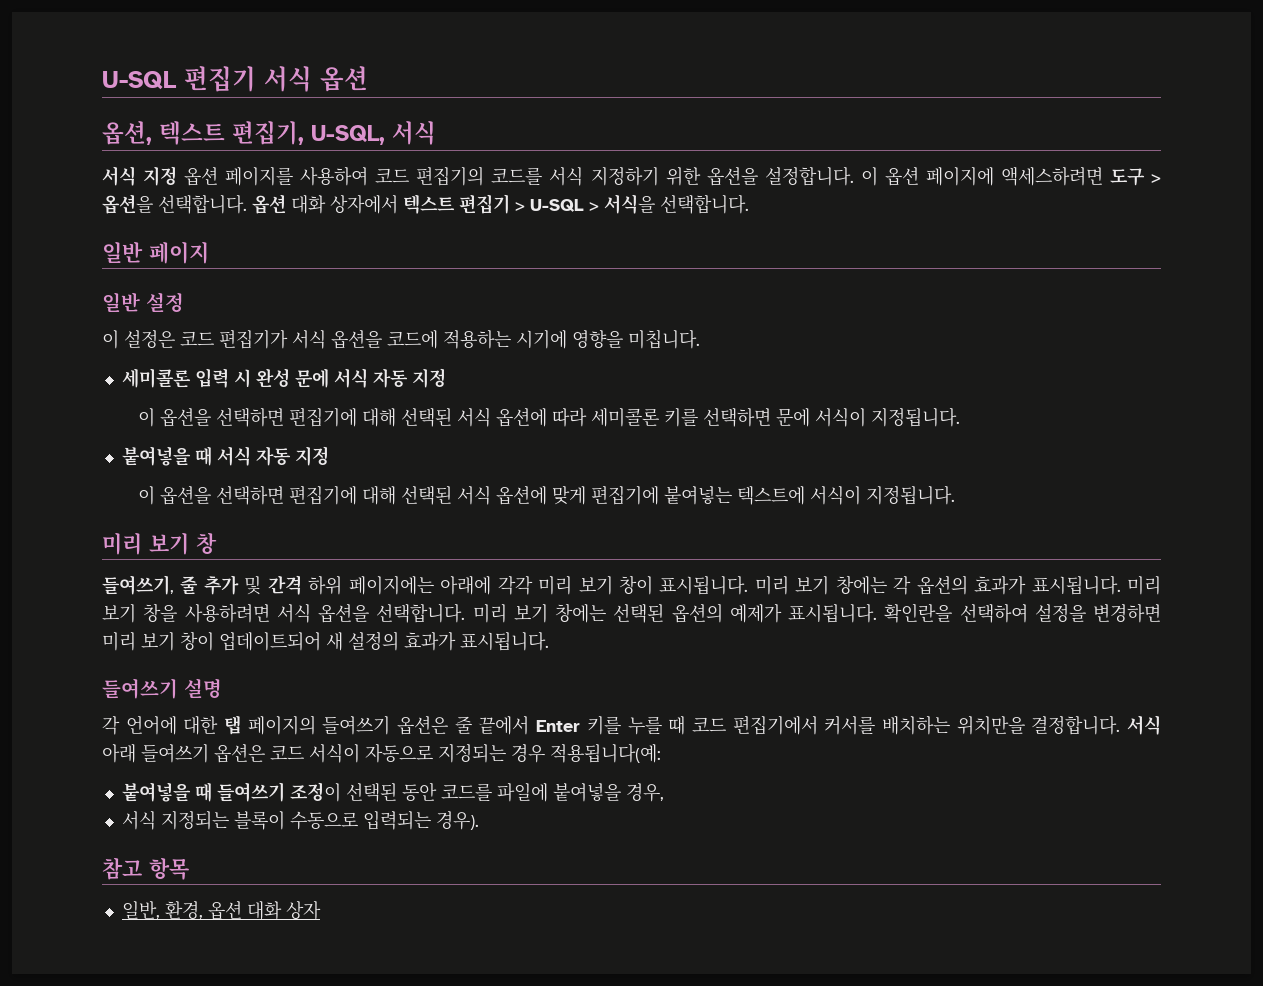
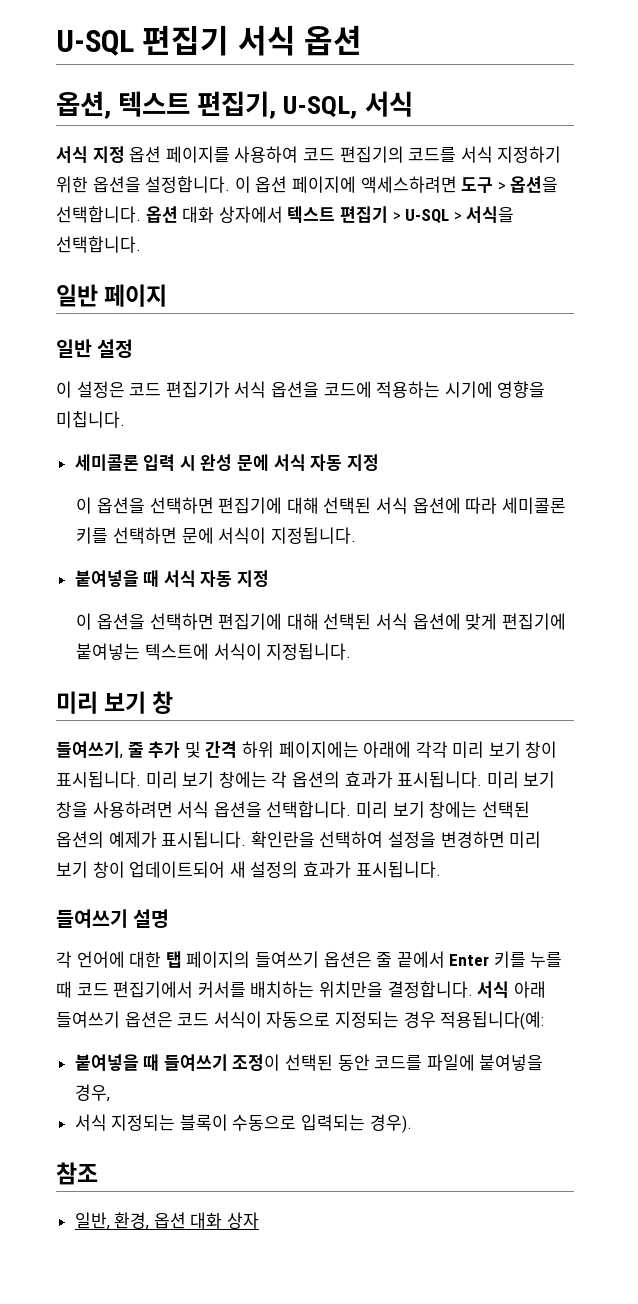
- 참고 항목
+ 참조

